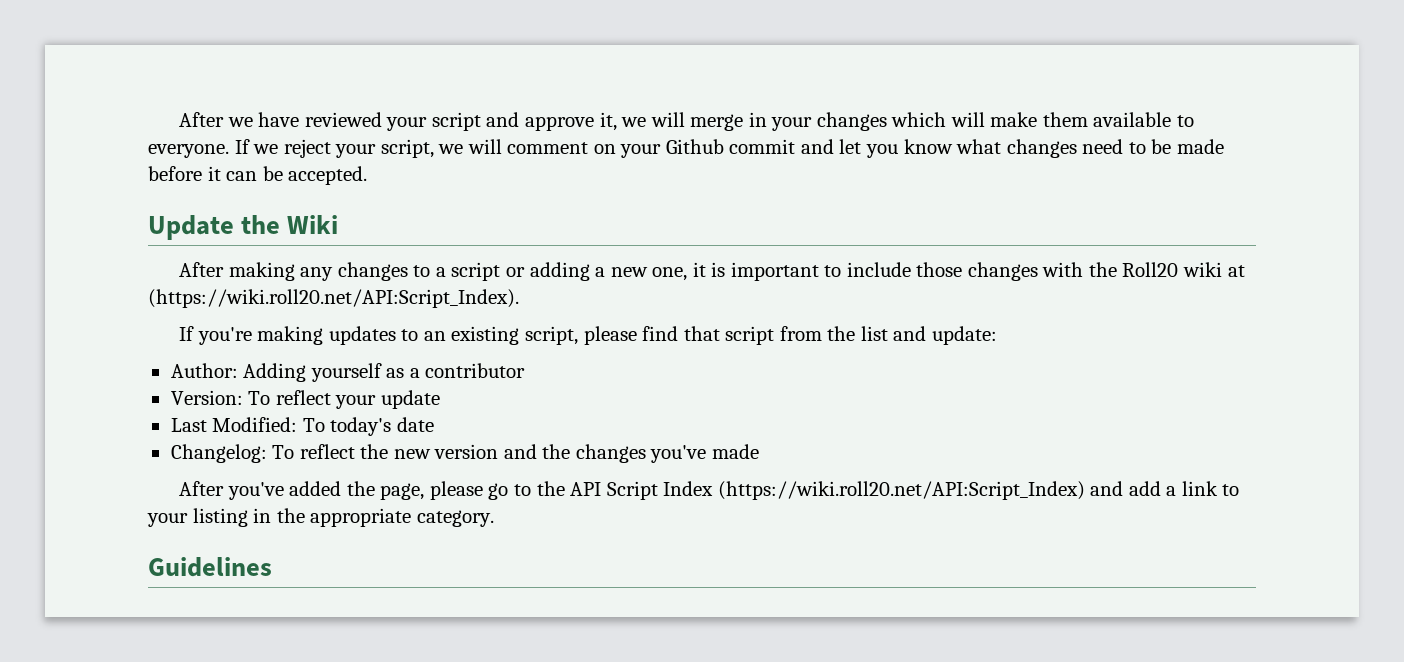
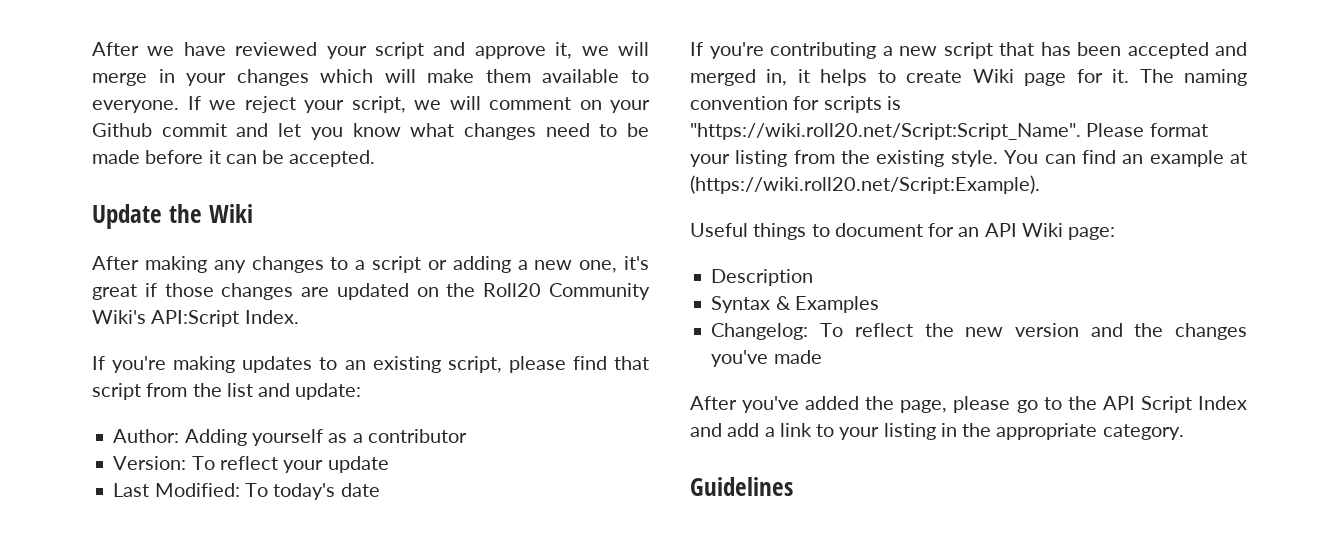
- After making any changes to a script or adding a new one, it is important to include those changes with the Roll20 wiki at (https://wiki.roll20.net/API:Script_Index).
+ After making any changes to a script or adding a new one, it's great if those changes are updated on the Roll20 Community Wiki's API:Script Index.
+ If you're contributing a new script that has been accepted and merged in, it helps to create Wiki page for it. The naming convention for scripts is "https://wiki.roll20.net/Script:Script_Name". Please format your listing from the existing style. You can find an example at (https://wiki.roll20.net/Script:Example).
+ Useful things to document for an API Wiki page:
+ Description
+ Syntax & Examples
- After you've added the page, please go to the API Script Index (https://wiki.roll20.net/API:Script_Index) and add a link to your listing in the appropriate category.
+ After you've added the page, please go to the API Script Index and add a link to your listing in the appropriate category.

